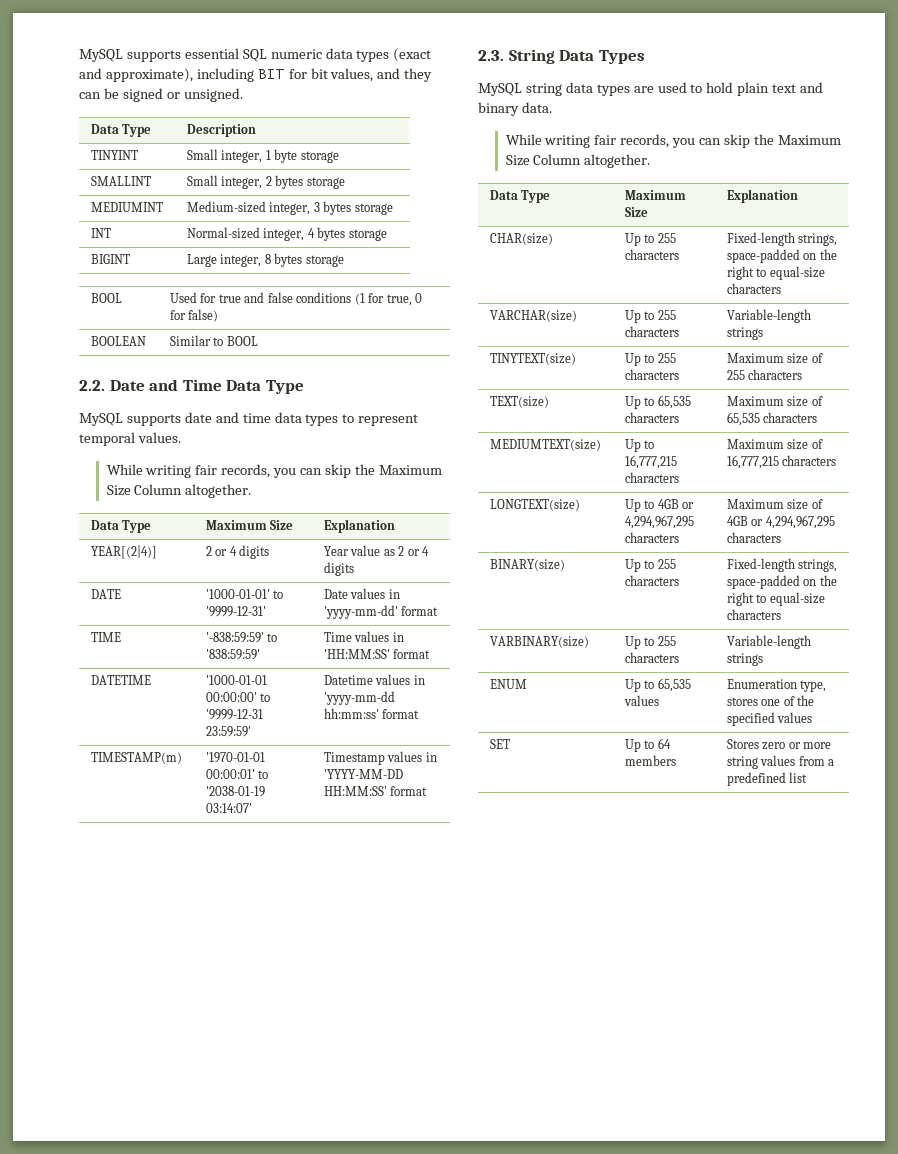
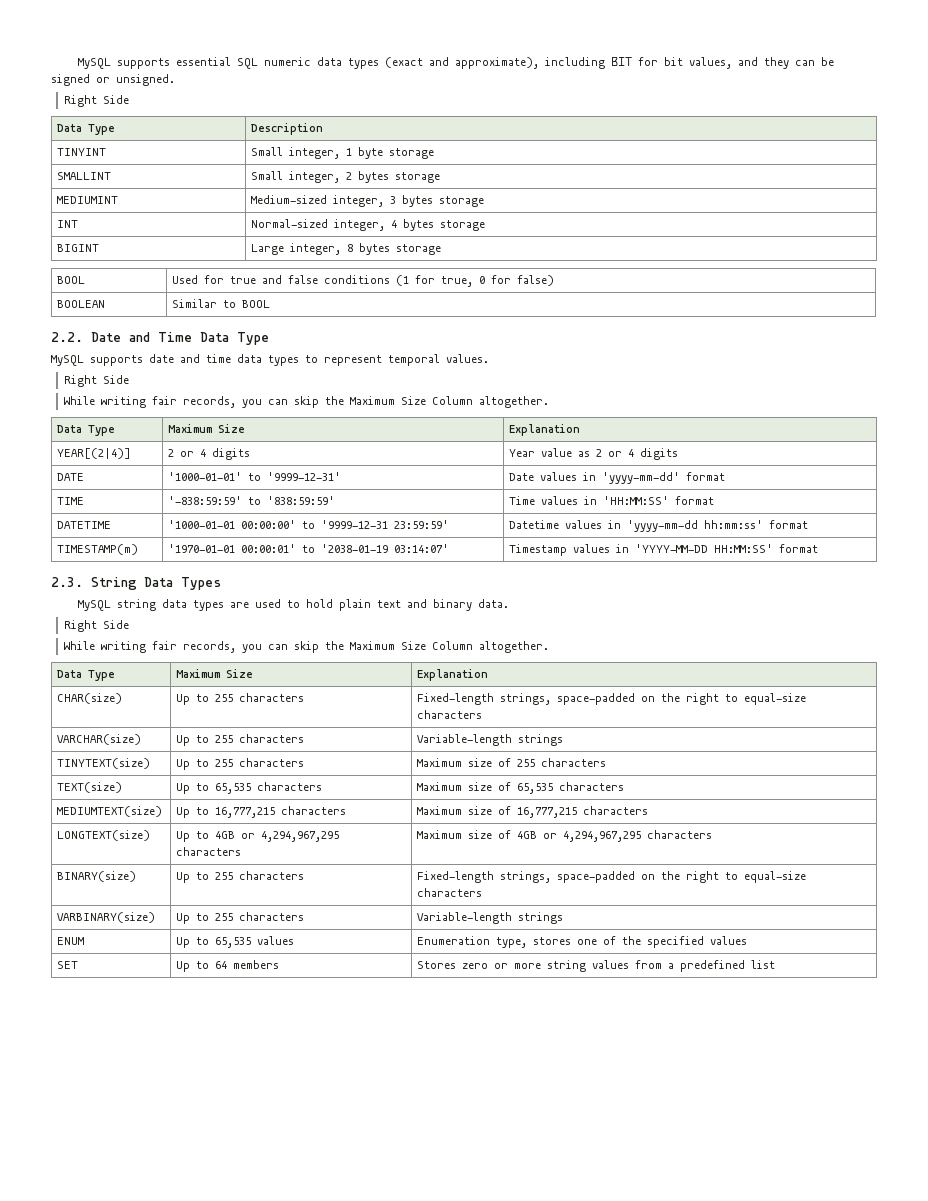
  MySQL supports essential SQL numeric data types (exact and approximate), including BIT for bit values, and they can be signed or unsigned.
+ Right Side
  MySQL supports date and time data types to represent temporal values.
+ Right Side
  MySQL string data types are used to hold plain text and binary data.
+ Right Side

